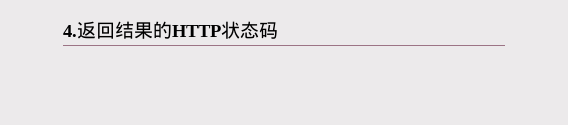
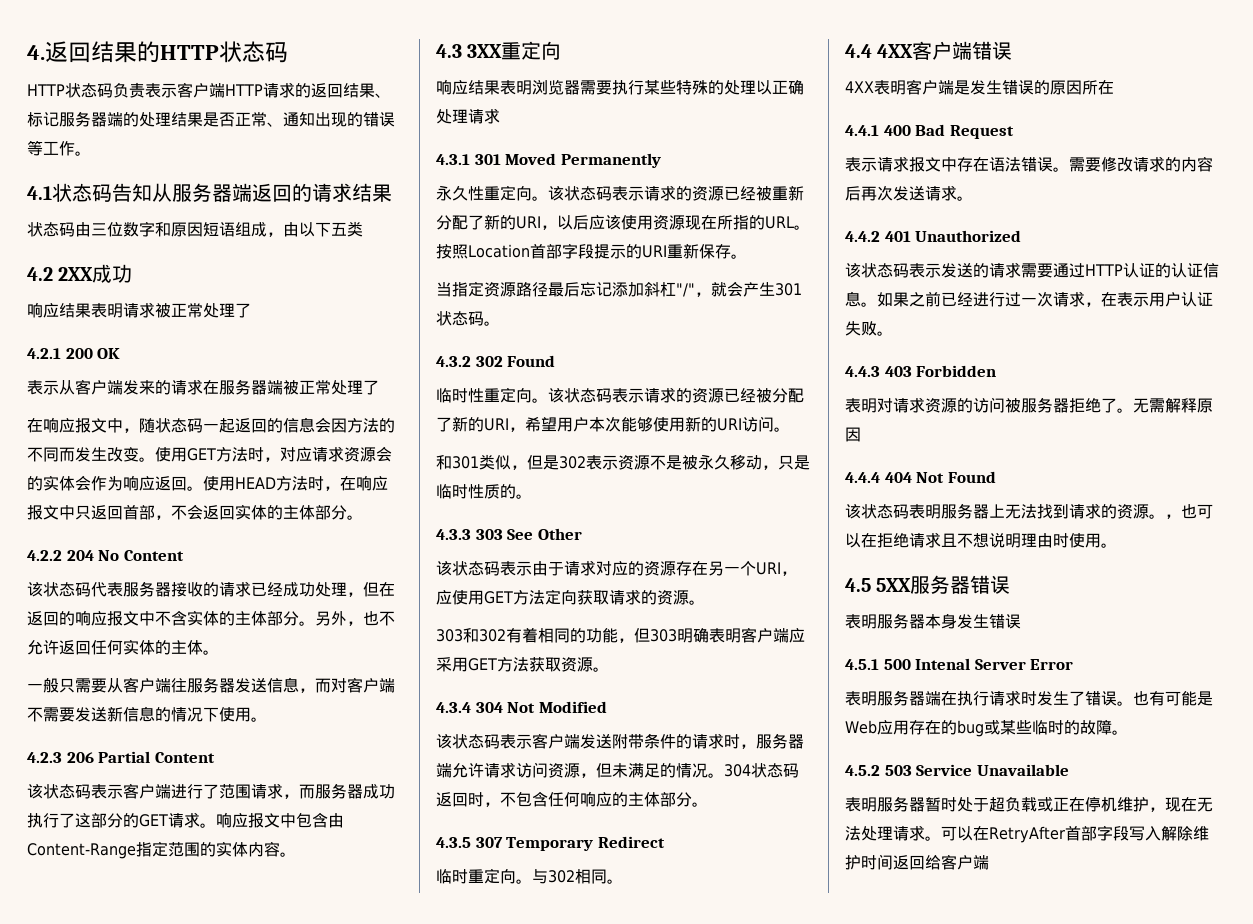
+ HTTP状态码负责表示客户端HTTP请求的返回结果、标记服务器端的处理结果是否正常、通知出现的错误等工作。
+ 4.1状态码告知从服务器端返回的请求结果
+ 状态码由三位数字和原因短语组成，由以下五类
+ 4.2 2XX成功
+ 响应结果表明请求被正常处理了
+ 4.2.1 200 OK
+ 表示从客户端发来的请求在服务器端被正常处理了
+ 在响应报文中，随状态码一起返回的信息会因方法的不同而发生改变。使用GET方法时，对应请求资源会的实体会作为响应返回。使用HEAD方法时，在响应报文中只返回首部，不会返回实体的主体部分。
+ 4.2.2 204 No Content
+ 该状态码代表服务器接收的请求已经成功处理，但在返回的响应报文中不含实体的主体部分。另外，也不允许返回任何实体的主体。
+ 一般只需要从客户端往服务器发送信息，而对客户端不需要发送新信息的情况下使用。
+ 4.2.3 206 Partial Content
+ 该状态码表示客户端进行了范围请求，而服务器成功执行了这部分的GET请求。响应报文中包含由Content-Range指定范围的实体内容。
+ 4.3 3XX重定向
+ 响应结果表明浏览器需要执行某些特殊的处理以正确处理请求
+ 4.3.1 301 Moved Permanently
+ 永久性重定向。该状态码表示请求的资源已经被重新分配了新的URI，以后应该使用资源现在所指的URL。按照Location首部字段提示的URI重新保存。
+ 当指定资源路径最后忘记添加斜杠"/"，就会产生301状态码。
+ 4.3.2 302 Found
+ 临时性重定向。该状态码表示请求的资源已经被分配了新的URI，希望用户本次能够使用新的URI访问。
+ 和301类似，但是302表示资源不是被永久移动，只是临时性质的。
+ 4.3.3 303 See Other
+ 该状态码表示由于请求对应的资源存在另一个URI，应使用GET方法定向获取请求的资源。
+ 303和302有着相同的功能，但303明确表明客户端应采用GET方法获取资源。
+ 4.3.4 304 Not Modified
+ 该状态码表示客户端发送附带条件的请求时，服务器端允许请求访问资源，但未满足的情况。304状态码返回时，不包含任何响应的主体部分。
+ 4.3.5 307 Temporary Redirect
+ 临时重定向。与302相同。
+ 4.4 4XX客户端错误
+ 4XX表明客户端是发生错误的原因所在
+ 4.4.1 400 Bad Request
+ 表示请求报文中存在语法错误。需要修改请求的内容后再次发送请求。
+ 4.4.2 401 Unauthorized
+ 该状态码表示发送的请求需要通过HTTP认证的认证信息。如果之前已经进行过一次请求，在表示用户认证失败。
+ 4.4.3 403 Forbidden
+ 表明对请求资源的访问被服务器拒绝了。无需解释原因
+ 4.4.4 404 Not Found
+ 该状态码表明服务器上无法找到请求的资源。，也可以在拒绝请求且不想说明理由时使用。
+ 4.5 5XX服务器错误
+ 表明服务器本身发生错误
+ 4.5.1 500 Intenal Server Error
+ 表明服务器端在执行请求时发生了错误。也有可能是Web应用存在的bug或某些临时的故障。
+ 4.5.2 503 Service Unavailable
+ 表明服务器暂时处于超负载或正在停机维护，现在无法处理请求。可以在RetryAfter首部字段写入解除维护时间返回给客户端

